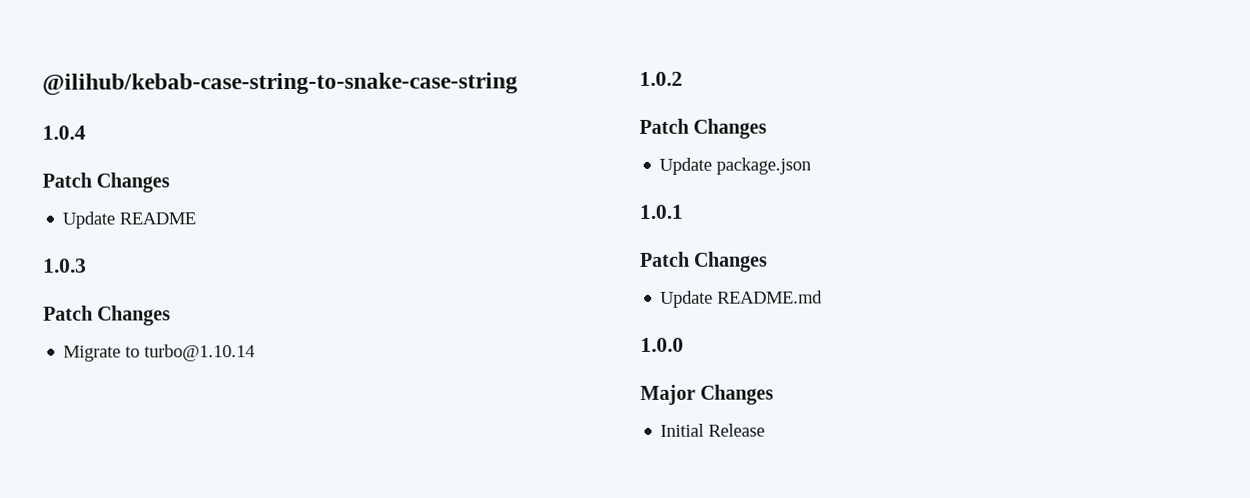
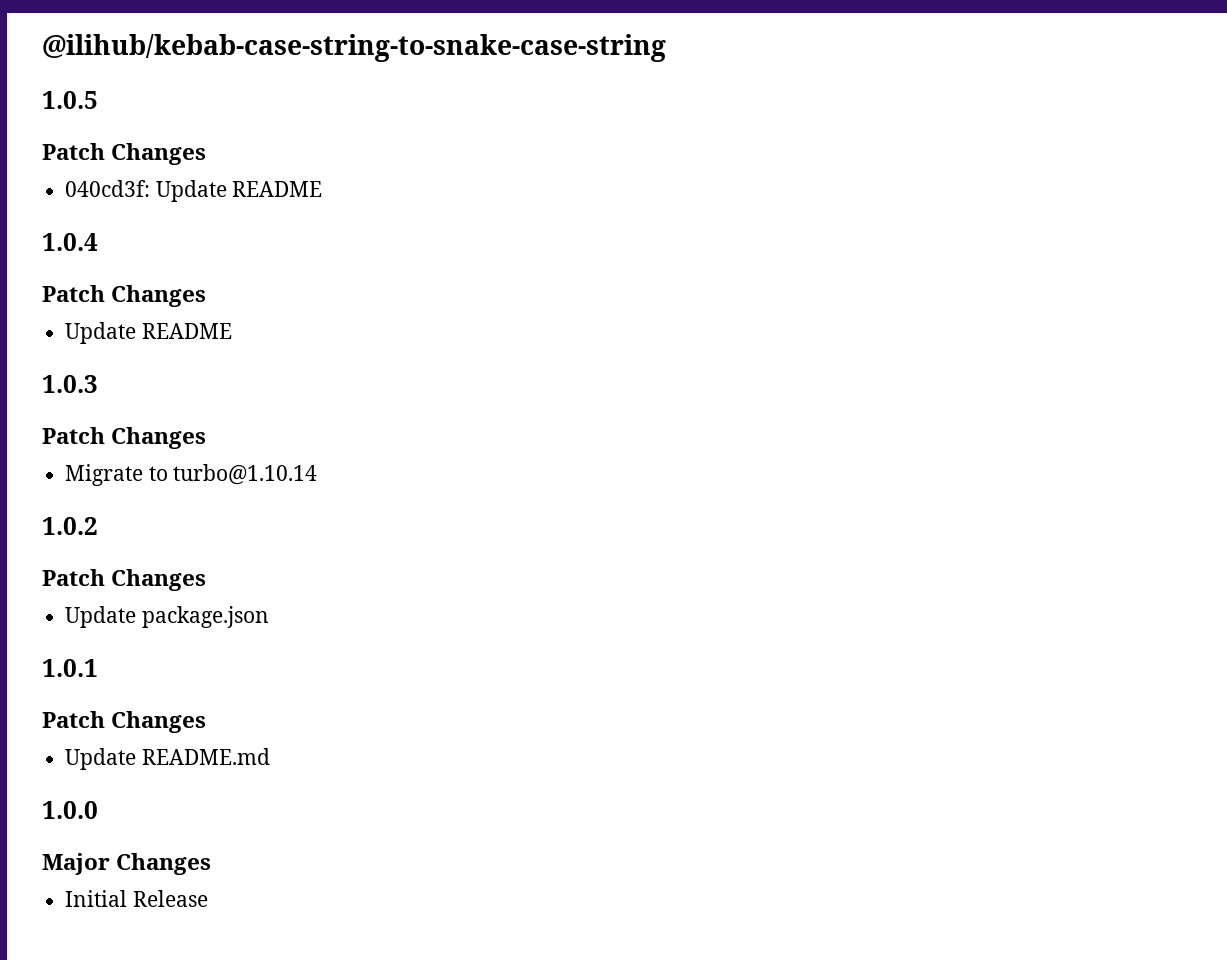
+ 1.0.5
+ Patch Changes
+ 040cd3f: Update README

